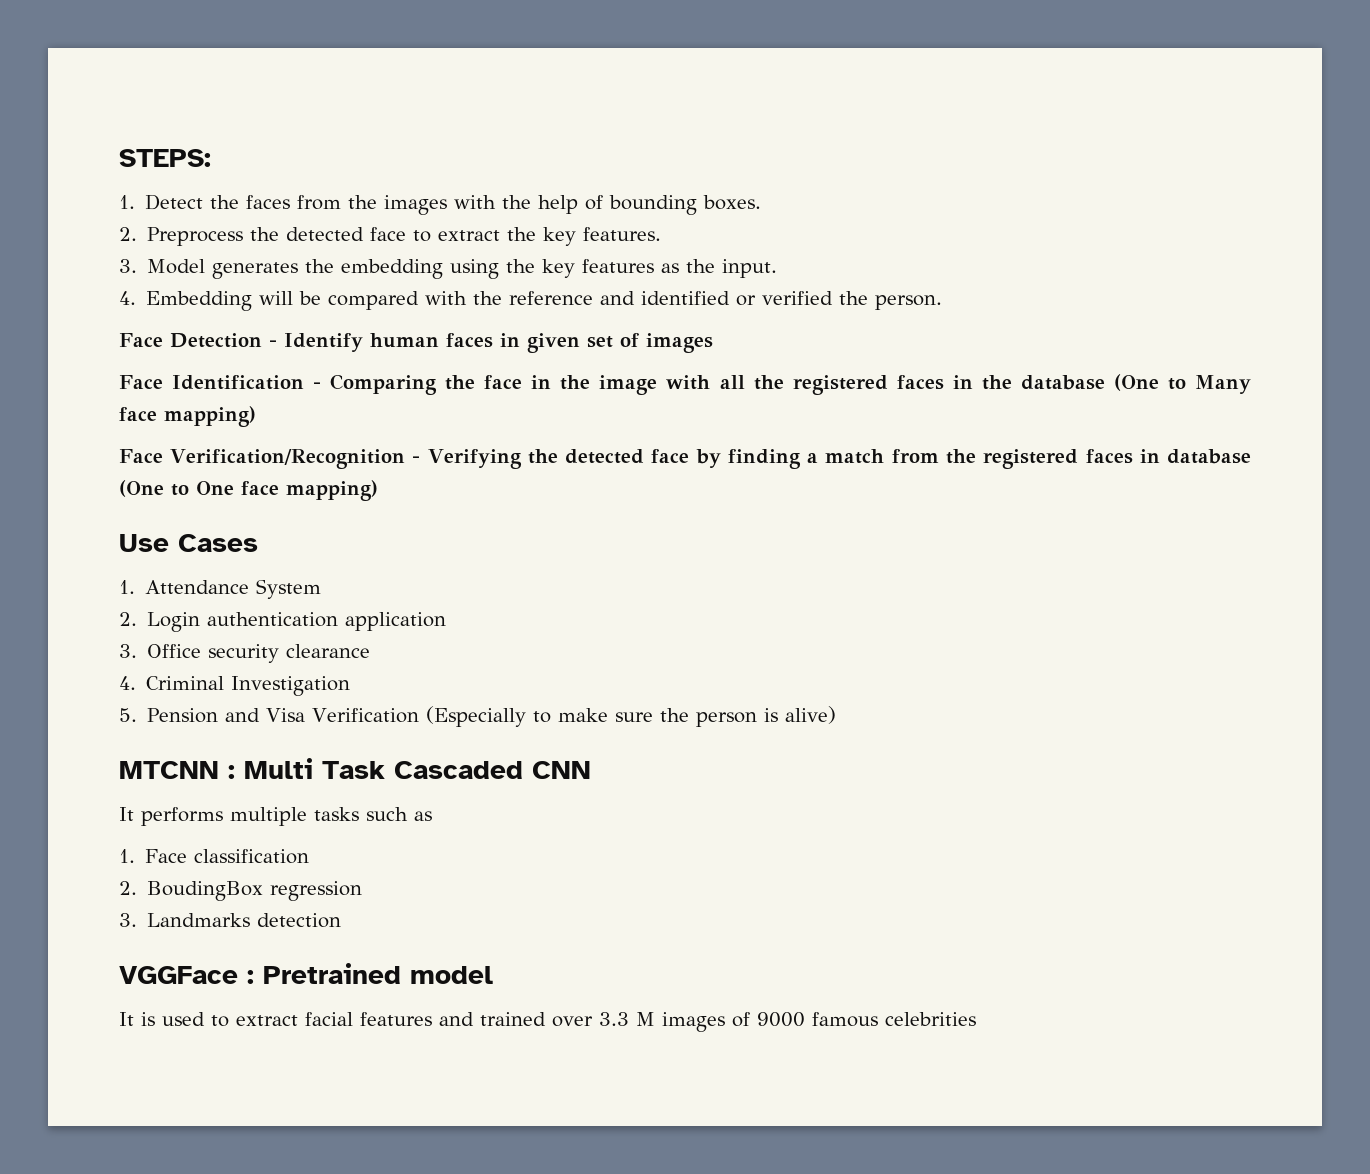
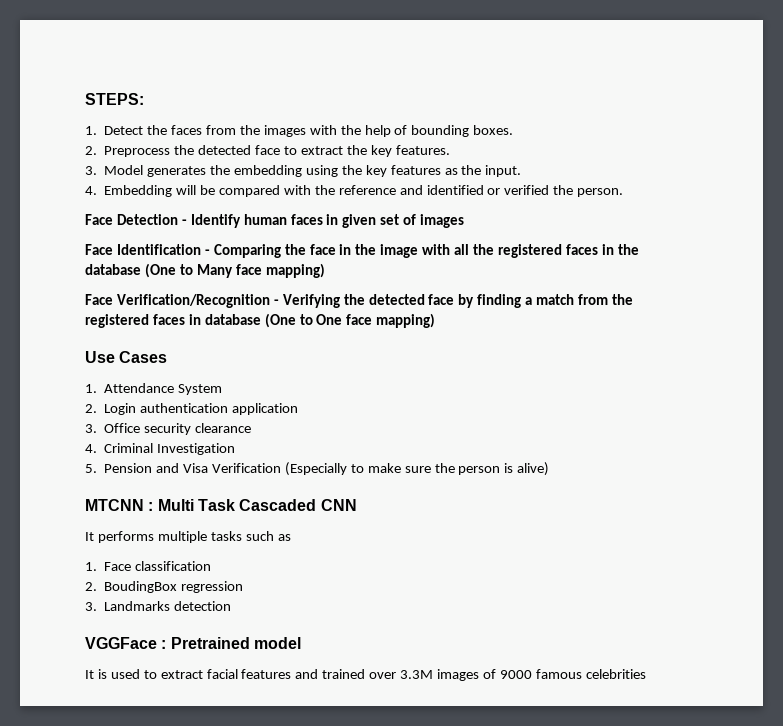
- It is used to extract facial features and trained over 3.3 M images of 9000 famous celebrities
+ It is used to extract facial features and trained over 3.3M images of 9000 famous celebrities

